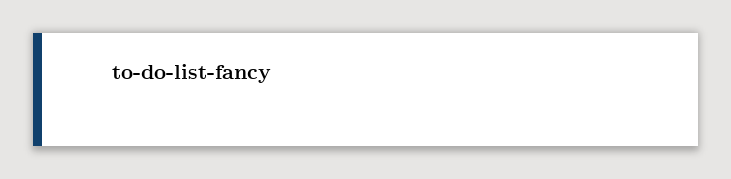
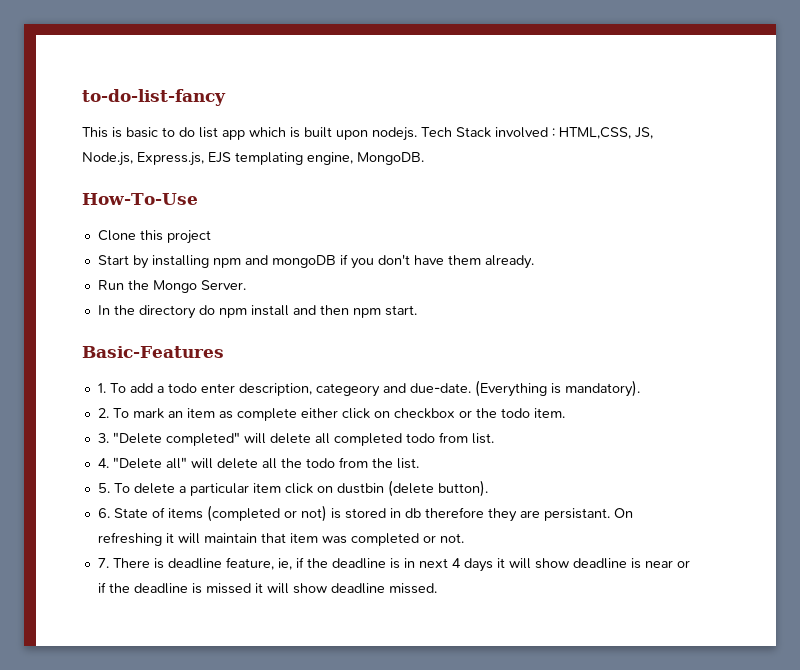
+ This is basic to do list app which is built upon nodejs. Tech Stack involved : HTML,CSS, JS, Node.js, Express.js, EJS templating engine, MongoDB.
+ How-To-Use
+ Clone this project
+ Start by installing npm and mongoDB if you don't have them already.
+ Run the Mongo Server.
+ In the directory do npm install and then npm start.
+ Basic-Features
+ 1. To add a todo enter description, categeory and due-date. (Everything is mandatory).
+ 2. To mark an item as complete either click on checkbox or the todo item.
+ 3. "Delete completed" will delete all completed todo from list.
+ 4. "Delete all" will delete all the todo from the list.
+ 5. To delete a particular item click on dustbin (delete button).
+ 6. State of items (completed or not) is stored in db therefore they are persistant. On refreshing it will maintain that item was completed or not.
+ 7. There is deadline feature, ie, if the deadline is in next 4 days it will show deadline is near or if the deadline is missed it will show deadline missed.

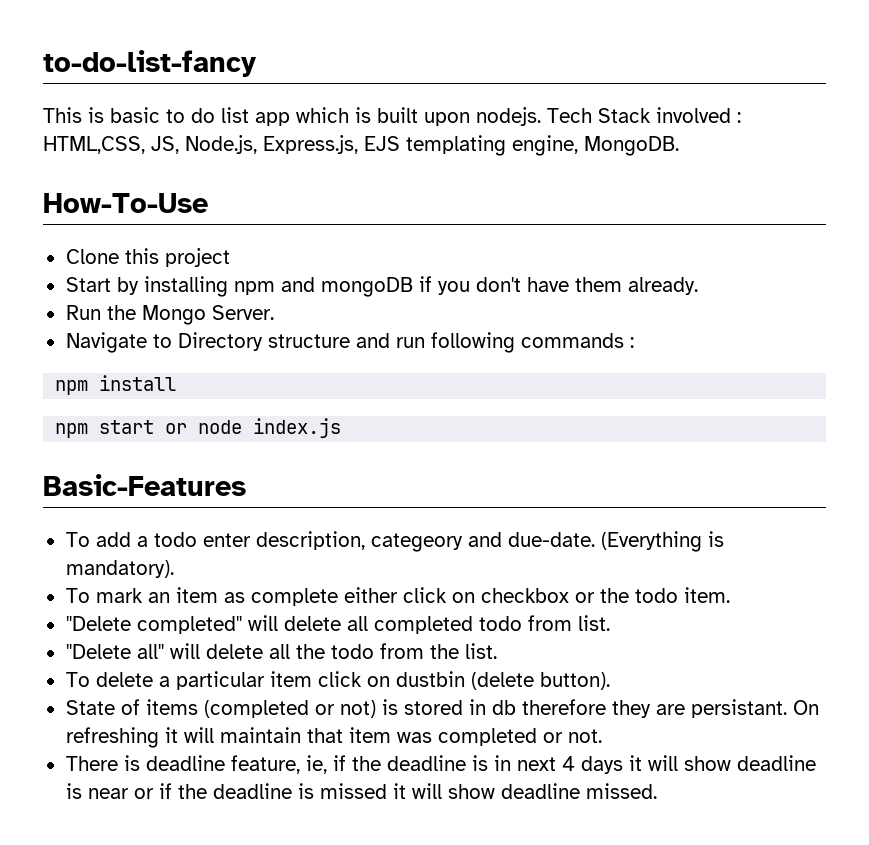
- In the directory do npm install and then npm start.
+ Navigate to Directory structure and run following commands :
+ npm install
+ npm start or node index.js
- 1. To add a todo enter description, categeory and due-date.
+ To add a todo enter description, categeory and due-date.
- 2. To mark an item as complete either click on checkbox or the todo item.
+ To mark an item as complete either click on checkbox or the todo item.
- 3. "Delete completed" will delete all completed todo from list.
+ "Delete completed" will delete all completed todo from list.
- 4. "Delete all" will delete all the todo from the list.
+ "Delete all" will delete all the todo from the list.
- 5. To delete a particular item click on dustbin (delete button).
+ To delete a particular item click on dustbin (delete button).
- 6. State of items (completed or not) is stored in db therefore they are persistant.
+ State of items (completed or not) is stored in db therefore they are persistant.
- 7. There is deadline feature, ie, if the deadline is in next 4 days it will show deadline is near or if the deadline is missed it will show deadline missed.
+ There is deadline feature, ie, if the deadline is in next 4 days it will show deadline is near or if the deadline is missed it will show deadline missed.

